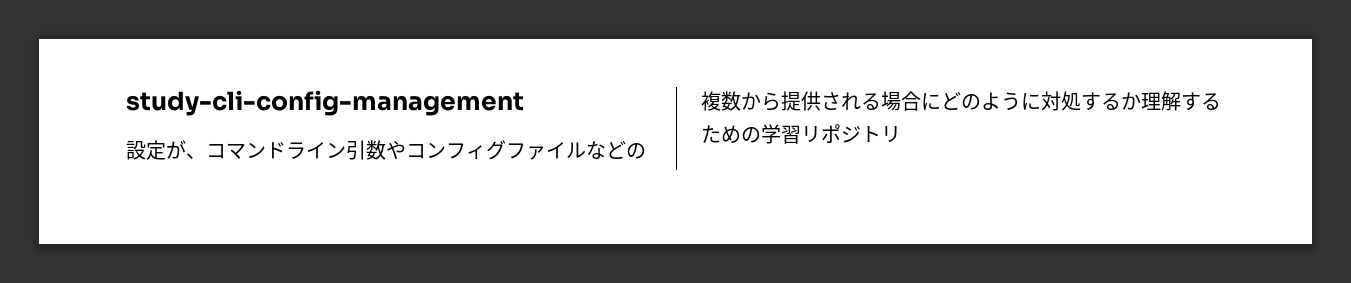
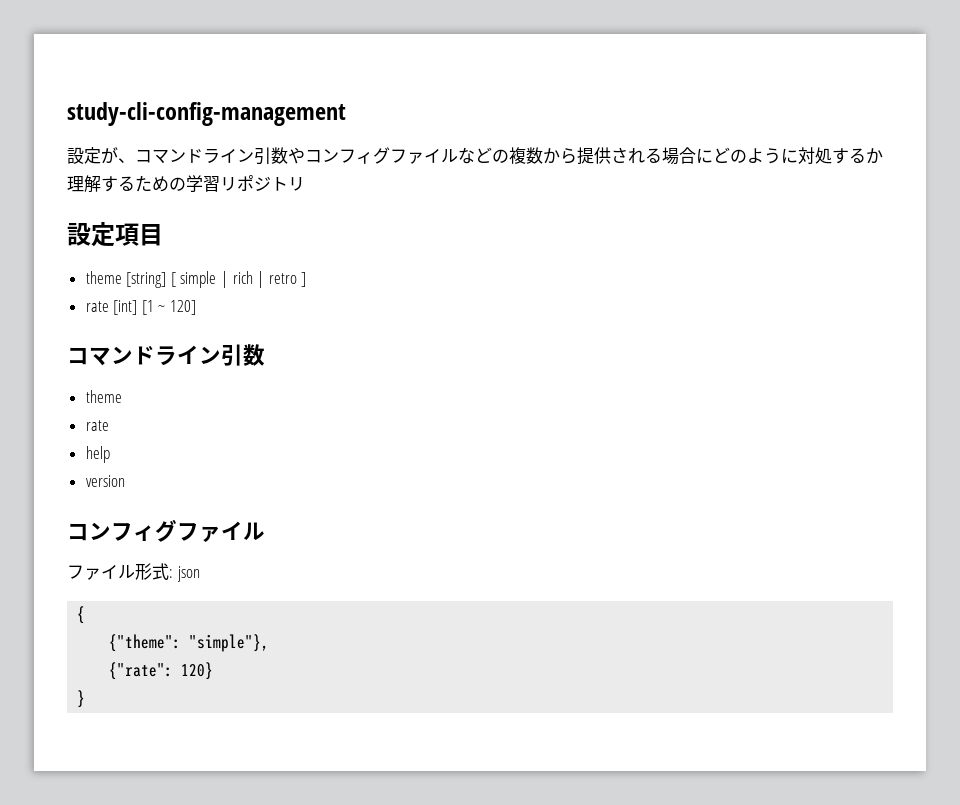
+ 設定項目
+ theme [string] [ simple | rich | retro ]
+ rate [int] [1 ~ 120]
+ コマンドライン引数
+ theme
+ rate
+ help
+ version
+ コンフィグファイル
+ ファイル形式: json
+ {
+ {"theme": "simple"},
+ {"rate": 120}
+ }

